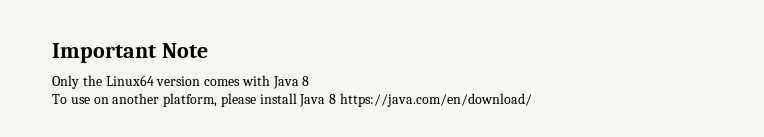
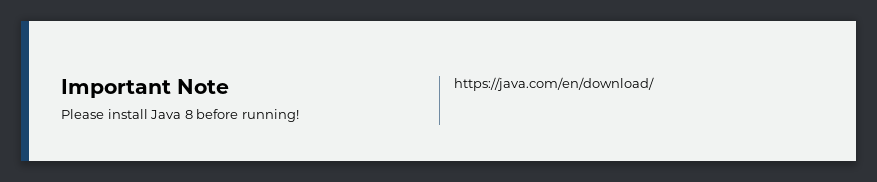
- Only the Linux64 version comes with Java 8
- To use on another platform, please install Java 8 https://java.com/en/download/
+ Please install Java 8 before running! https://java.com/en/download/

